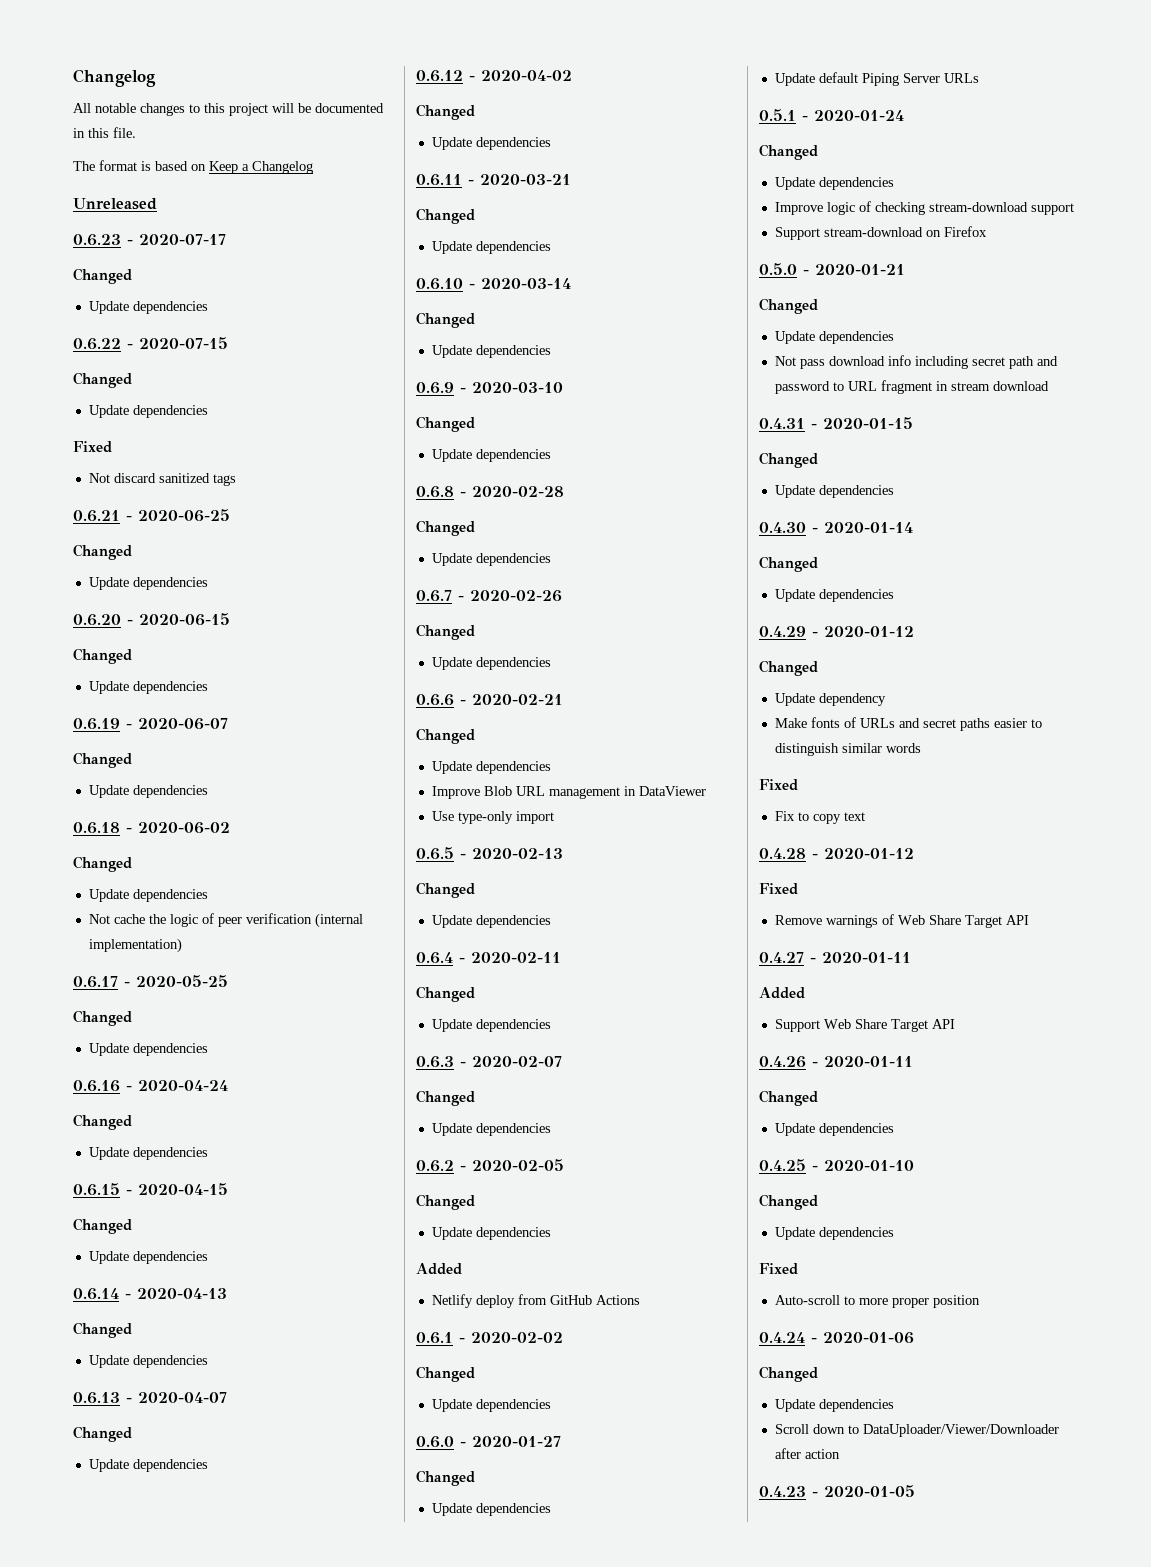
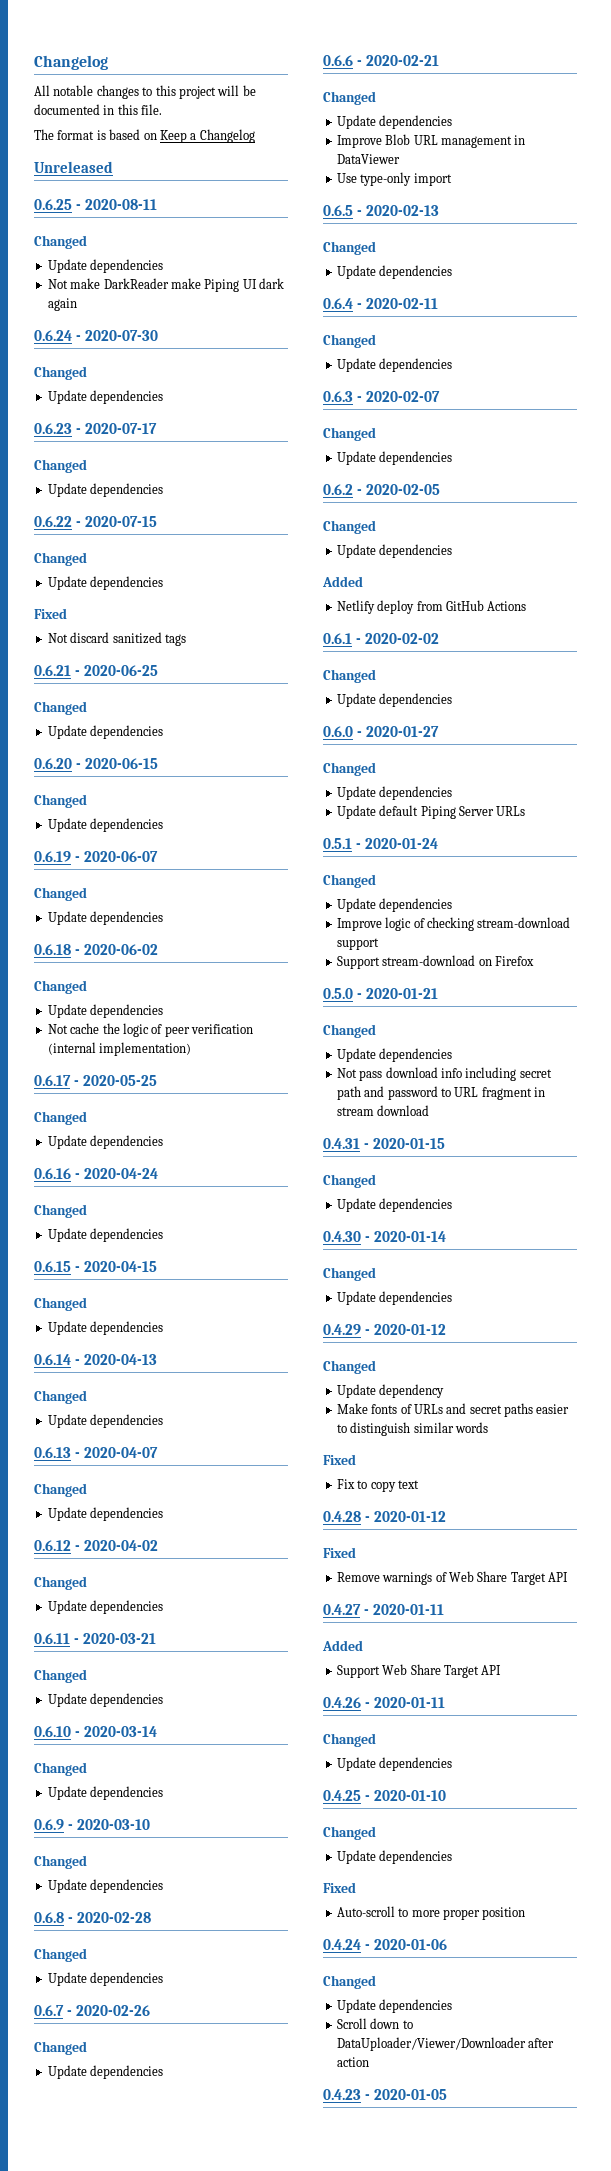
+ 0.6.25 - 2020-08-11
+ Changed
+ Update dependencies
+ Not make DarkReader make Piping UI dark again
+ 0.6.24 - 2020-07-30
+ Changed
+ Update dependencies

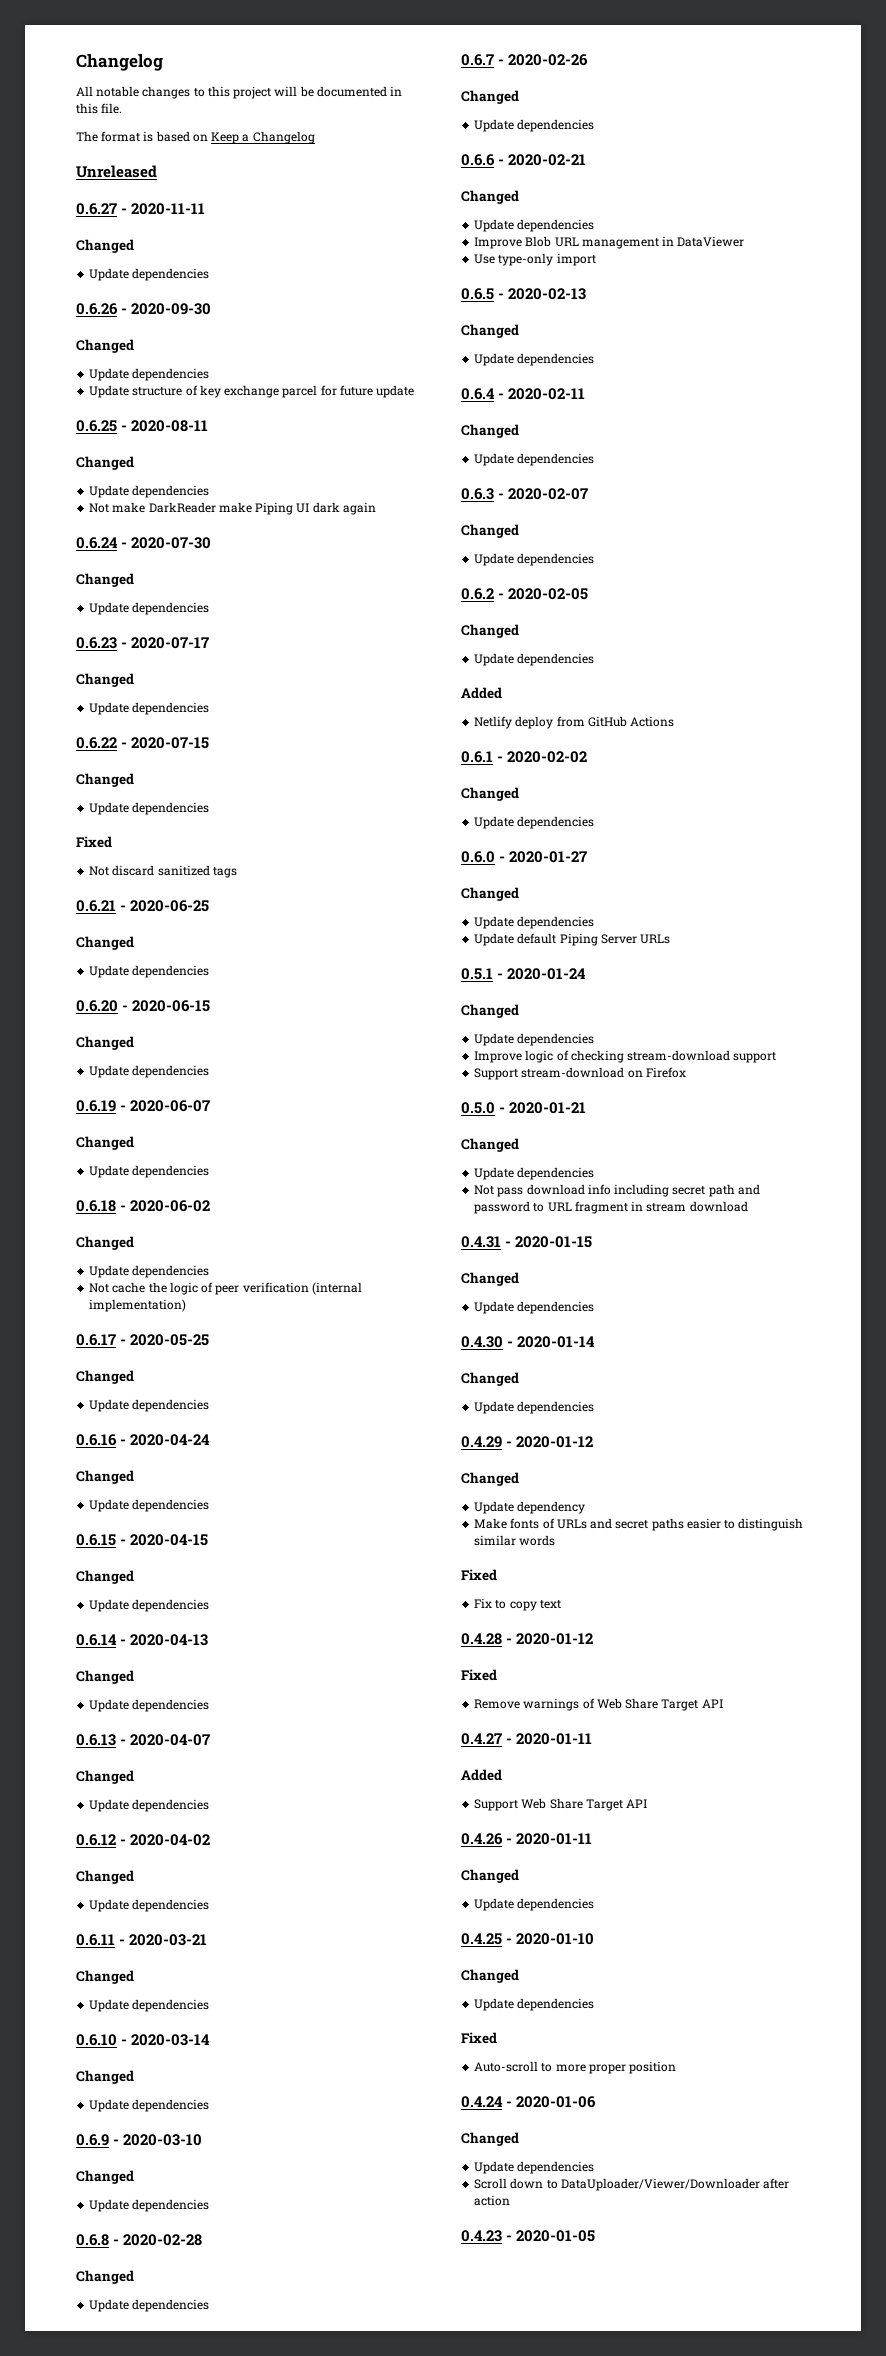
+ 0.6.27 - 2020-11-11
+ Changed
+ Update dependencies
+ 0.6.26 - 2020-09-30
+ Changed
+ Update dependencies
+ Update structure of key exchange parcel for future update

